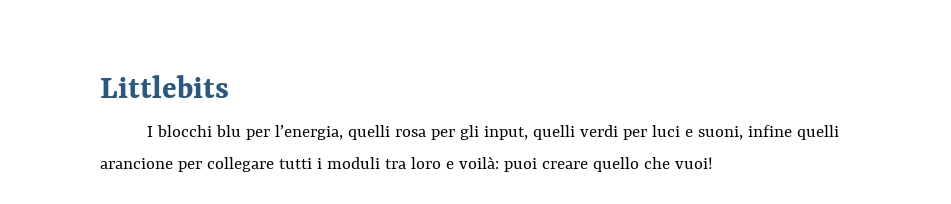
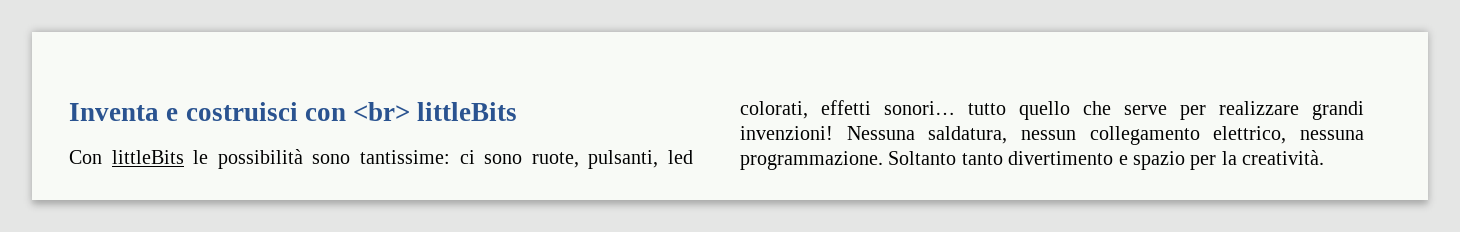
- Littlebits
- I blocchi blu per l’energia, quelli rosa per gli input, quelli verdi per luci e suoni, infine quelli arancione per collegare tutti i moduli tra loro e voilà: puoi creare quello che vuoi!
+ Inventa e costruisci con <br> littleBits
+ Con littleBits le possibilità sono tantissime: ci sono ruote, pulsanti, led colorati, effetti sonori… tutto quello che serve per realizzare grandi invenzioni! Nessuna saldatura, nessun collegamento elettrico, nessuna programmazione. Soltanto tanto divertimento e spazio per la creatività.

